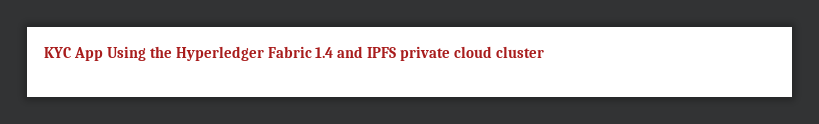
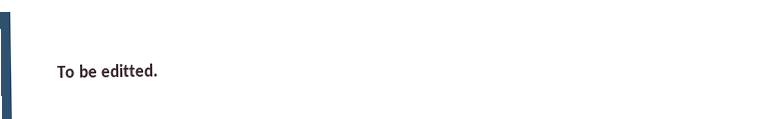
- KYC App Using the Hyperledger Fabric 1.4 and IPFS private cloud cluster
+ To be editted.

